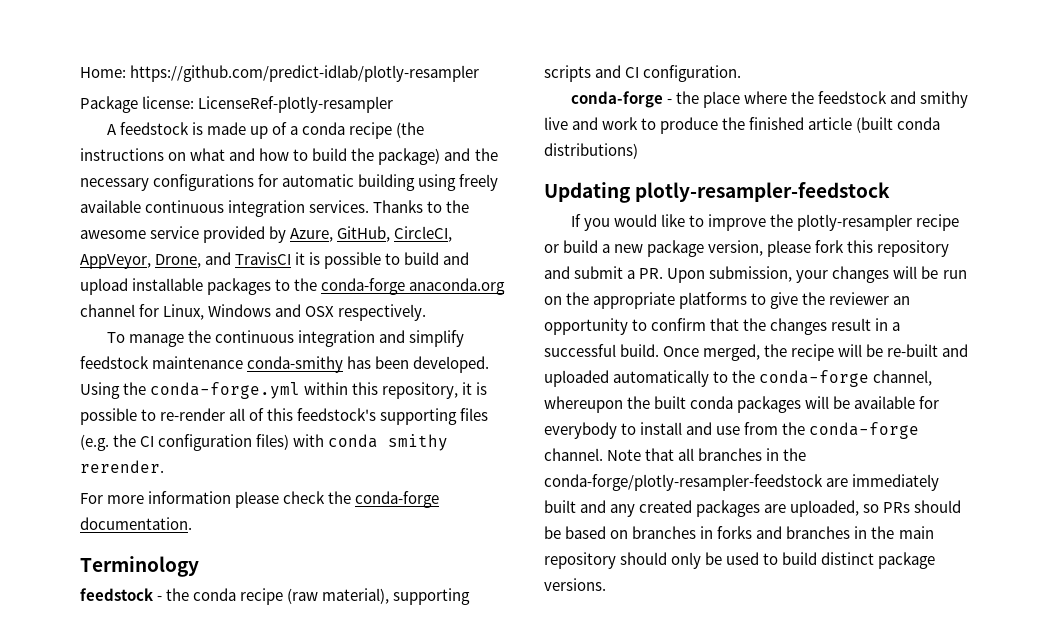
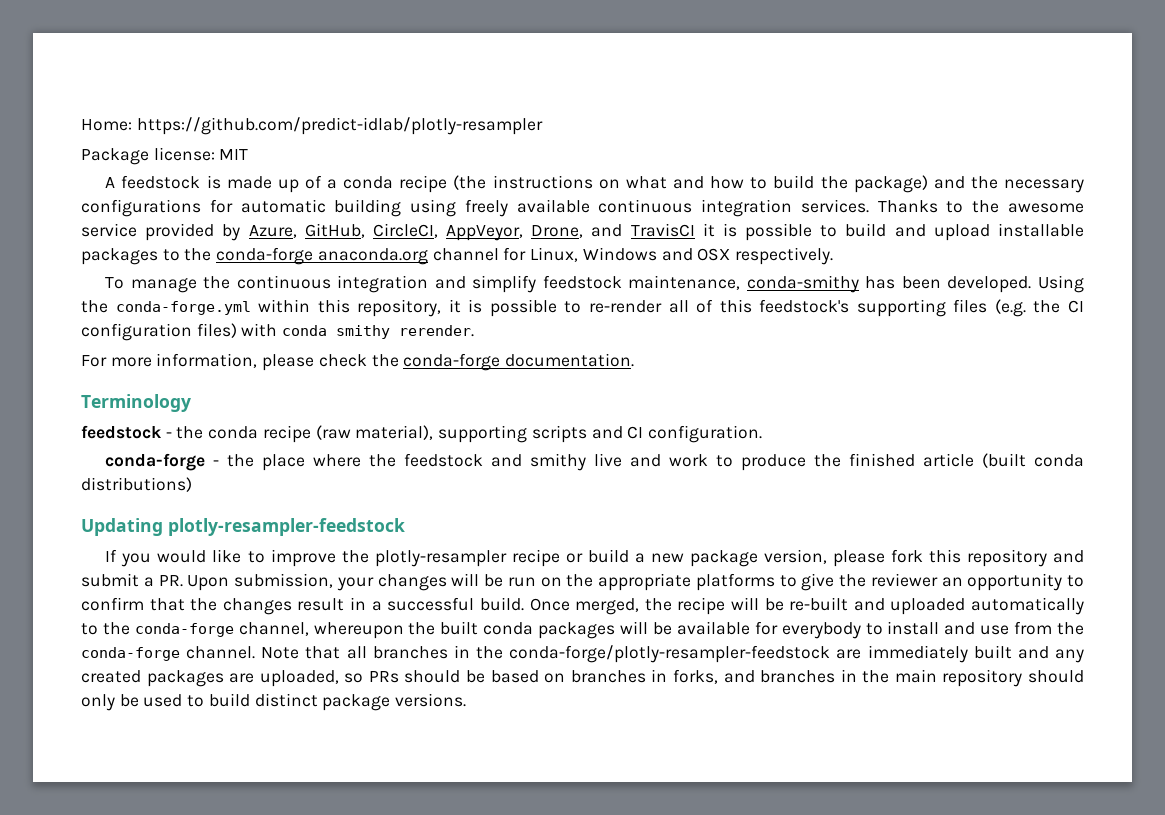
- Package license: LicenseRef-plotly-resampler
+ Package license: MIT
- To manage the continuous integration and simplify feedstock maintenance conda-smithy has been developed.
+ To manage the continuous integration and simplify feedstock maintenance, conda-smithy has been developed.
- For more information please check the conda-forge documentation.
+ For more information, please check the conda-forge documentation.
- Note that all branches in the conda-forge/plotly-resampler-feedstock are immediately built and any created packages are uploaded, so PRs should be based on branches in forks and branches in the main repository should only be used to build distinct package versions.
+ Note that all branches in the conda-forge/plotly-resampler-feedstock are immediately built and any created packages are uploaded, so PRs should be based on branches in forks, and branches in the main repository should only be used to build distinct package versions.

